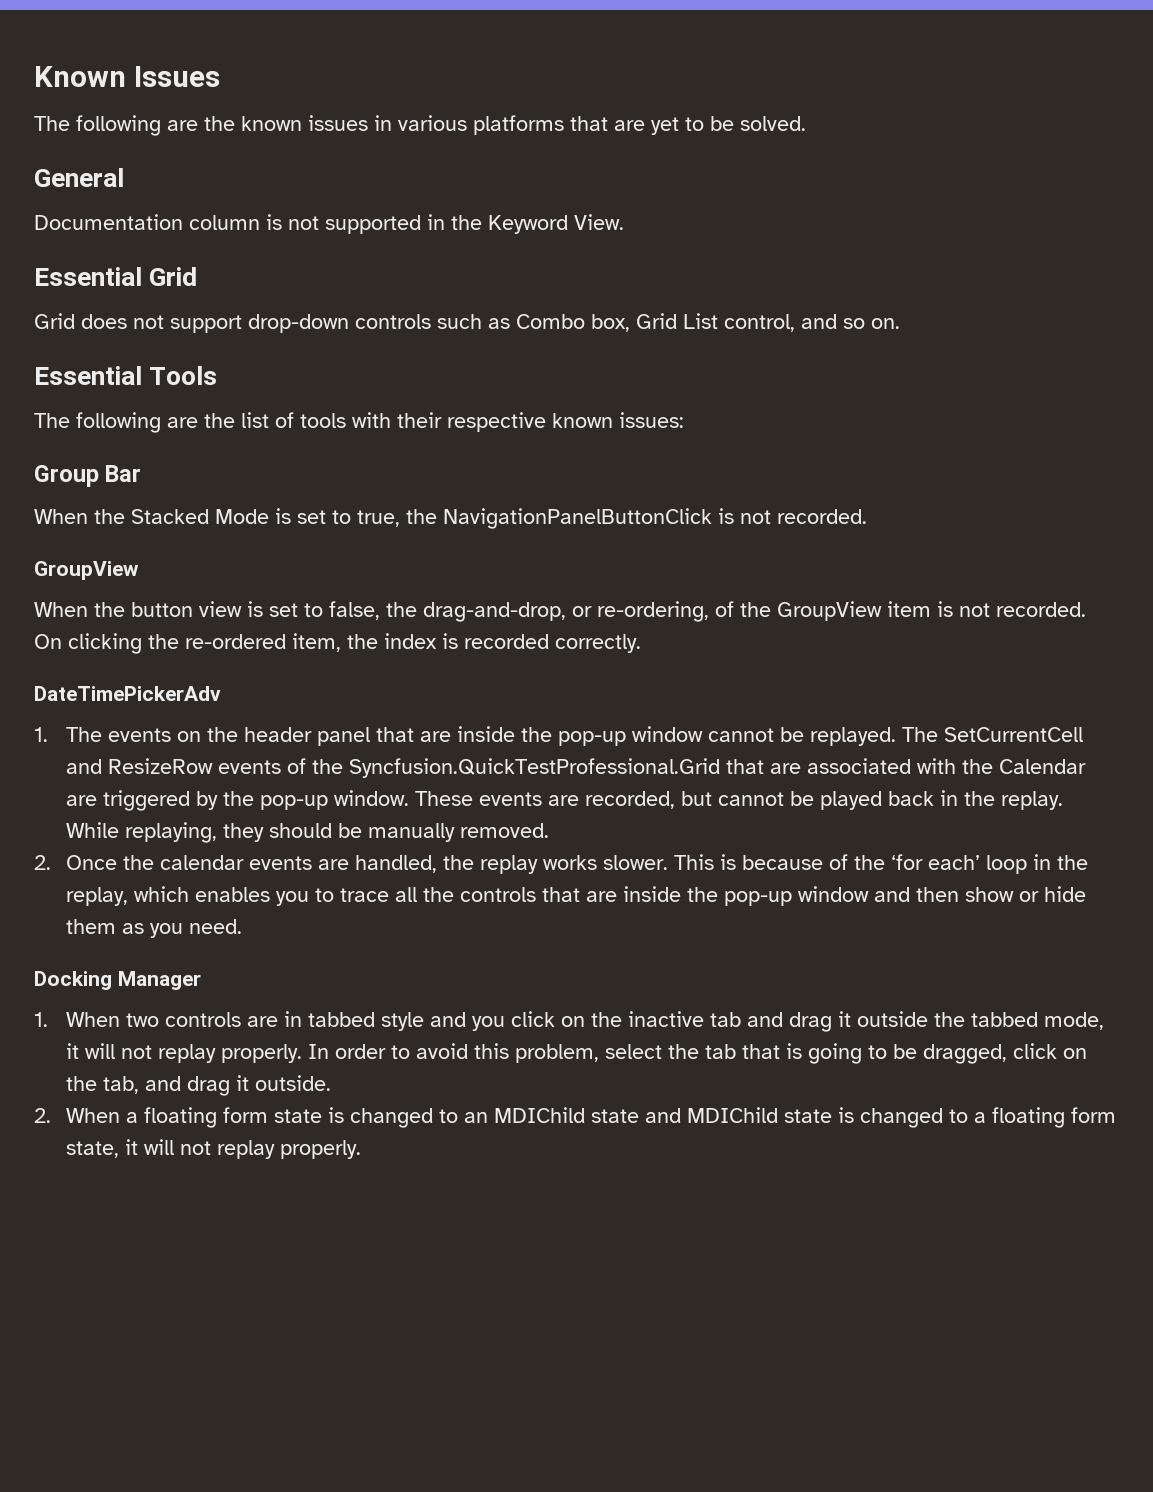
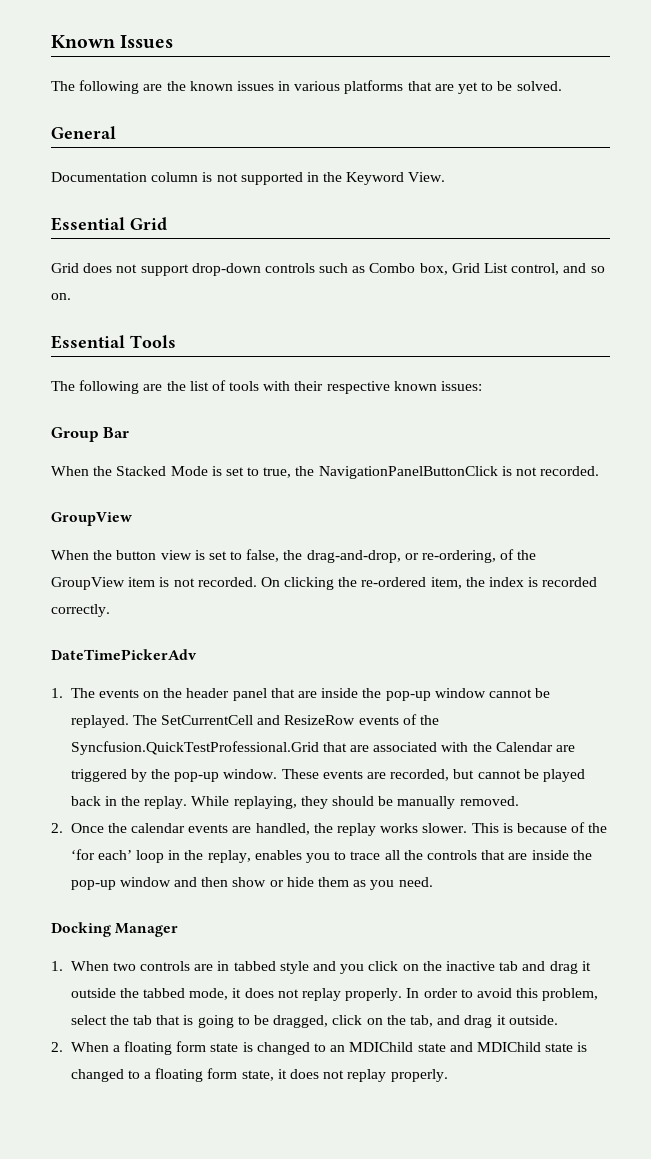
- This is because of the ‘for each’ loop in the replay, which enables you to trace all the controls that are inside the pop-up window and then show or hide them as you need.
+ This is because of the ‘for each’ loop in the replay, enables you to trace all the controls that are inside the pop-up window and then show or hide them as you need.
- 1. When two controls are in tabbed style and you click on the inactive tab and drag it outside the tabbed mode, it will not replay properly.
+ 1. When two controls are in tabbed style and you click on the inactive tab and drag it outside the tabbed mode, it does not replay properly.
- 2. When a floating form state is changed to an MDIChild state and MDIChild state is changed to a floating form state, it will not replay properly.
+ 2. When a floating form state is changed to an MDIChild state and MDIChild state is changed to a floating form state, it does not replay properly.

